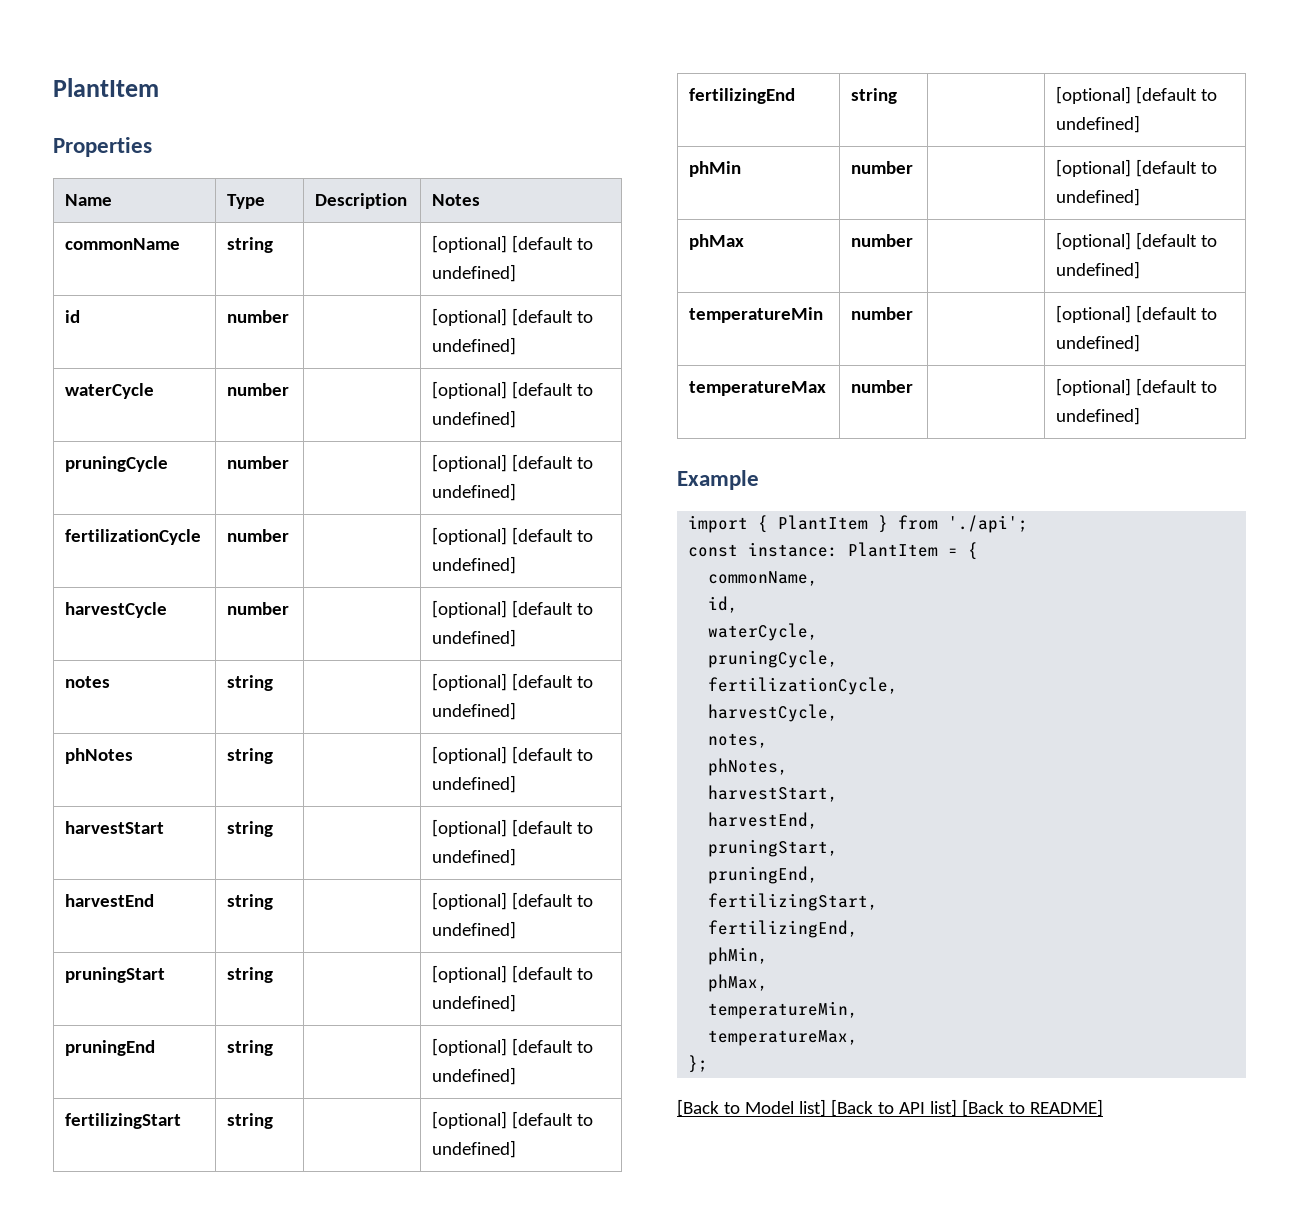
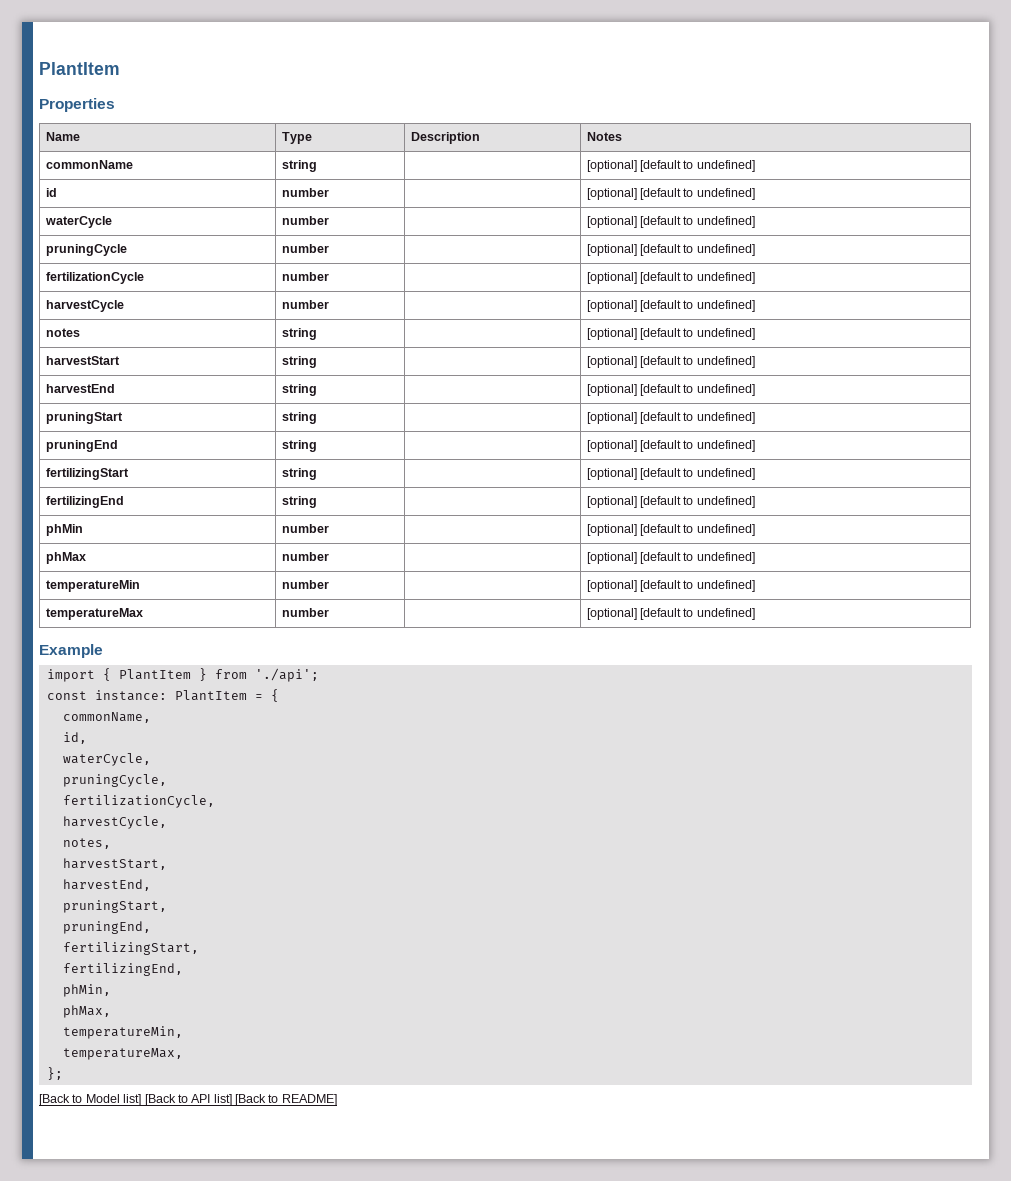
- phNotes | string | | [optional] [default to undefined]
- phNotes,

